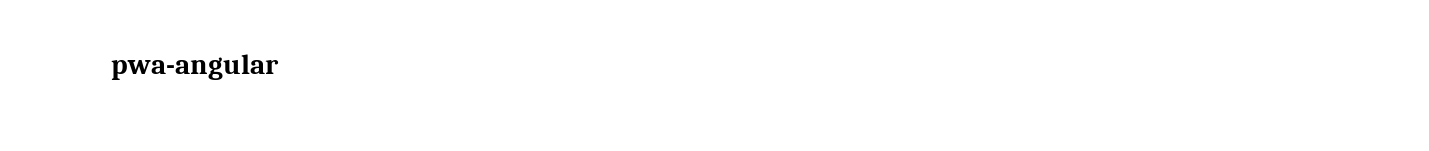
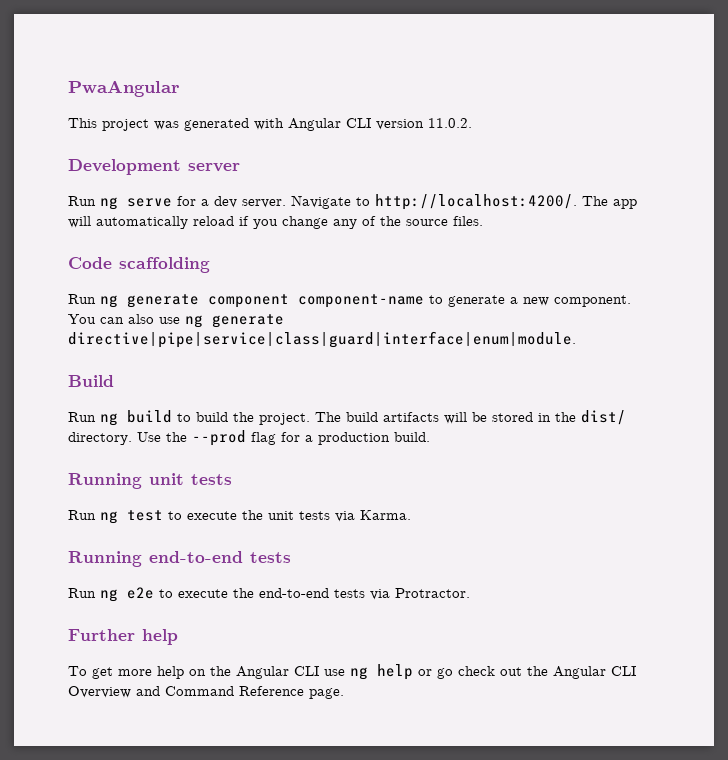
- pwa-angular
+ PwaAngular
+ This project was generated with Angular CLI version 11.0.2.
+ Development server
+ Run ng serve for a dev server. Navigate to http://localhost:4200/. The app will automatically reload if you change any of the source files.
+ Code scaffolding
+ Run ng generate component component-name to generate a new component. You can also use ng generate directive|pipe|service|class|guard|interface|enum|module.
+ Build
+ Run ng build to build the project. The build artifacts will be stored in the dist/ directory. Use the --prod flag for a production build.
+ Running unit tests
+ Run ng test to execute the unit tests via Karma.
+ Running end-to-end tests
+ Run ng e2e to execute the end-to-end tests via Protractor.
+ Further help
+ To get more help on the Angular CLI use ng help or go check out the Angular CLI Overview and Command Reference page.

